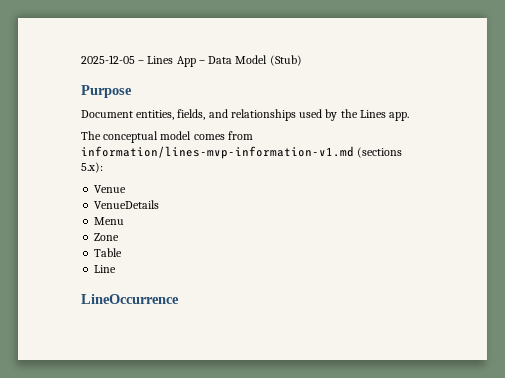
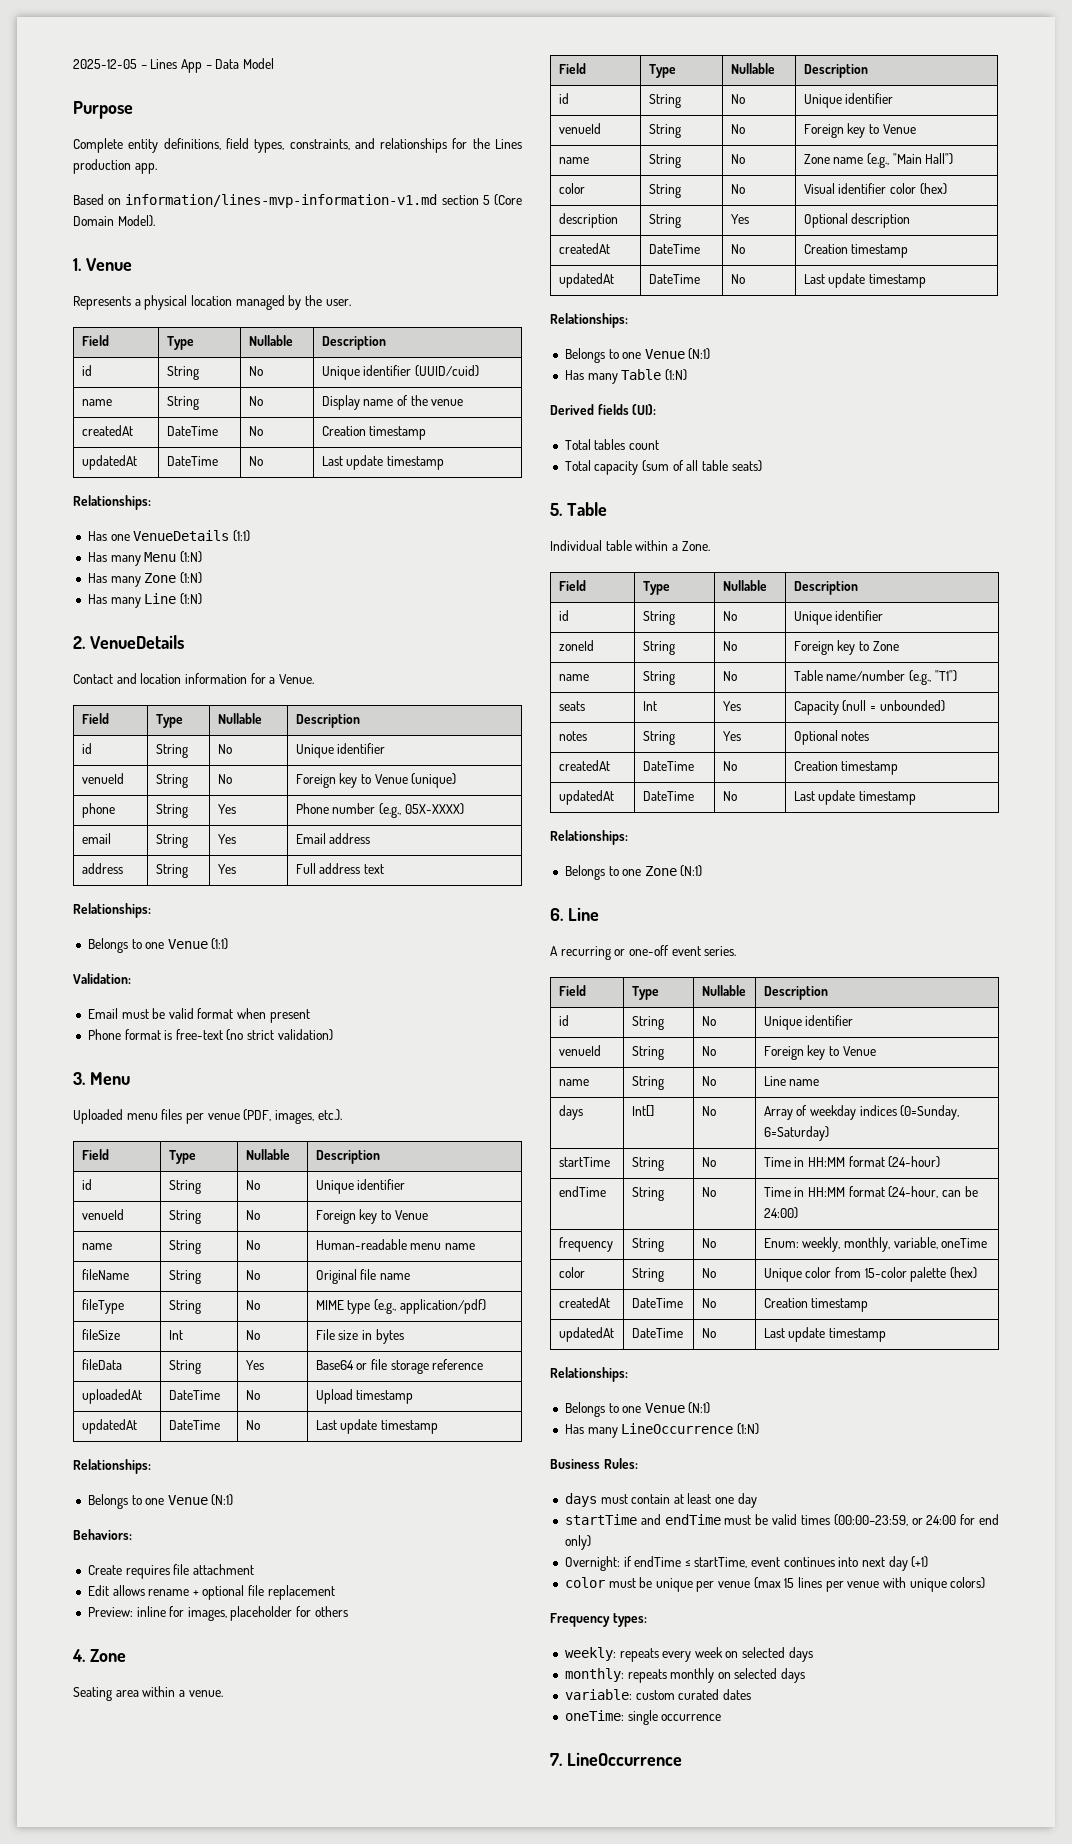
- 2025-12-05 – Lines App – Data Model (Stub)
+ 2025-12-05 – Lines App – Data Model
- Document entities, fields, and relationships used by the Lines app.
- The conceptual model comes from information/lines-mvp-information-v1.md (sections 5.x):
- Venue
- VenueDetails
- Menu
- Zone
- Table
- Line
- LineOccurrence
+ Complete entity definitions, field types, constraints, and relationships for the Lines production app.
+ Based on information/lines-mvp-information-v1.md section 5 (Core Domain Model).
+ 1. Venue
+ Represents a physical location managed by the user.
+ Field | Type | Nullable | Description
+ id | String | No | Unique identifier (UUID/cuid)
+ name | String | No | Display name of the venue
+ createdAt | DateTime | No | Creation timestamp
+ updatedAt | DateTime | No | Last update timestamp
+ Relationships:
+ Has one VenueDetails (1:1)
+ Has many Menu (1:N)
+ Has many Zone (1:N)
+ Has many Line (1:N)
+ 2. VenueDetails
+ Contact and location information for a Venue.
+ Field | Type | Nullable | Description
+ id | String | No | Unique identifier
+ venueId | String | No | Foreign key to Venue (unique)
+ phone | String | Yes | Phone number (e.g., 05X-XXXX)
+ email | String | Yes | Email address
+ address | String | Yes | Full address text
+ Relationships:
+ Belongs to one Venue (1:1)
+ Validation:
+ Email must be valid format when present
+ Phone format is free-text (no strict validation)
+ 3. Menu
+ Uploaded menu files per venue (PDF, images, etc.).
+ Field | Type | Nullable | Description
+ id | String | No | Unique identifier
+ venueId | String | No | Foreign key to Venue
+ name | String | No | Human-readable menu name
+ fileName | String | No | Original file name
+ fileType | String | No | MIME type (e.g., application/pdf)
+ fileSize | Int | No | File size in bytes
+ fileData | String | Yes | Base64 or file storage reference
+ uploadedAt | DateTime | No | Upload timestamp
+ updatedAt | DateTime | No | Last update timestamp
+ Relationships:
+ Belongs to one Venue (N:1)
+ Behaviors:
+ Create requires file attachment
+ Edit allows rename + optional file replacement
+ Preview: inline for images, placeholder for others
+ 4. Zone
+ Seating area within a venue.
+ Field | Type | Nullable | Description
+ id | String | No | Unique identifier
+ venueId | String | No | Foreign key to Venue
+ name | String | No | Zone name (e.g., "Main Hall")
+ color | String | No | Visual identifier color (hex)
+ description | String | Yes | Optional description
+ createdAt | DateTime | No | Creation timestamp
+ updatedAt | DateTime | No | Last update timestamp
+ Relationships:
+ Belongs to one Venue (N:1)
+ Has many Table (1:N)
+ Derived fields (UI):
+ Total tables count
+ Total capacity (sum of all table seats)
+ 5. Table
+ Individual table within a Zone.
+ Field | Type | Nullable | Description
+ id | String | No | Unique identifier
+ zoneId | String | No | Foreign key to Zone
+ name | String | No | Table name/number (e.g., "T1")
+ seats | Int | Yes | Capacity (null = unbounded)
+ notes | String | Yes | Optional notes
+ createdAt | DateTime | No | Creation timestamp
+ updatedAt | DateTime | No | Last update timestamp
+ Relationships:
+ Belongs to one Zone (N:1)
+ 6. Line
+ A recurring or one-off event series.
+ Field | Type | Nullable | Description
+ id | String | No | Unique identifier
+ venueId | String | No | Foreign key to Venue
+ name | String | No | Line name
+ days | Int[] | No | Array of weekday indices (0=Sunday, 6=Saturday)
+ startTime | String | No | Time in HH:MM format (24-hour)
+ endTime | String | No | Time in HH:MM format (24-hour, can be 24:00)
+ frequency | String | No | Enum: weekly, monthly, variable, oneTime
+ color | String | No | Unique color from 15-color palette (hex)
+ createdAt | DateTime | No | Creation timestamp
+ updatedAt | DateTime | No | Last update timestamp
+ Relationships:
+ Belongs to one Venue (N:1)
+ Has many LineOccurrence (1:N)
+ Business Rules:
+ days must contain at least one day
+ startTime and endTime must be valid times (00:00–23:59, or 24:00 for end only)
+ Overnight: if endTime ≤ startTime, event continues into next day (+1)
+ color must be unique per venue (max 15 lines per venue with unique colors)
+ Frequency types:
+ weekly: repeats every week on selected days
+ monthly: repeats monthly on selected days
+ variable: custom curated dates
+ oneTime: single occurrence
+ 7. LineOccurrence

